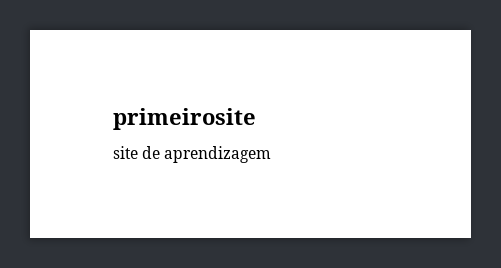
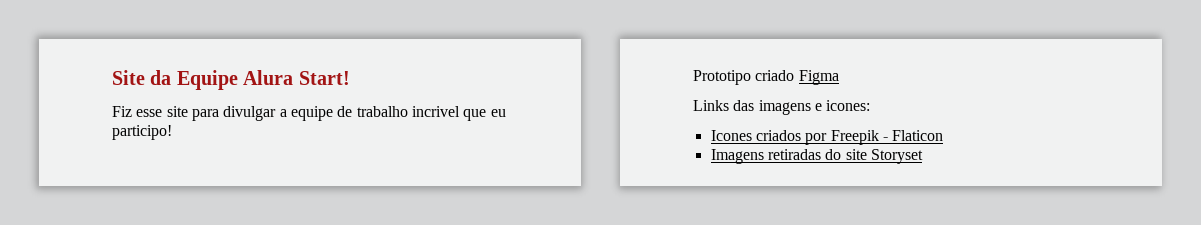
- primeirosite
- site de aprendizagem
+ Site da Equipe Alura Start!
+ Fiz esse site para divulgar a equipe de trabalho incrivel que eu participo!
+ Prototipo criado Figma
+ Links das imagens e icones:
+ Icones criados por Freepik - Flaticon
+ Imagens retiradas do site Storyset

